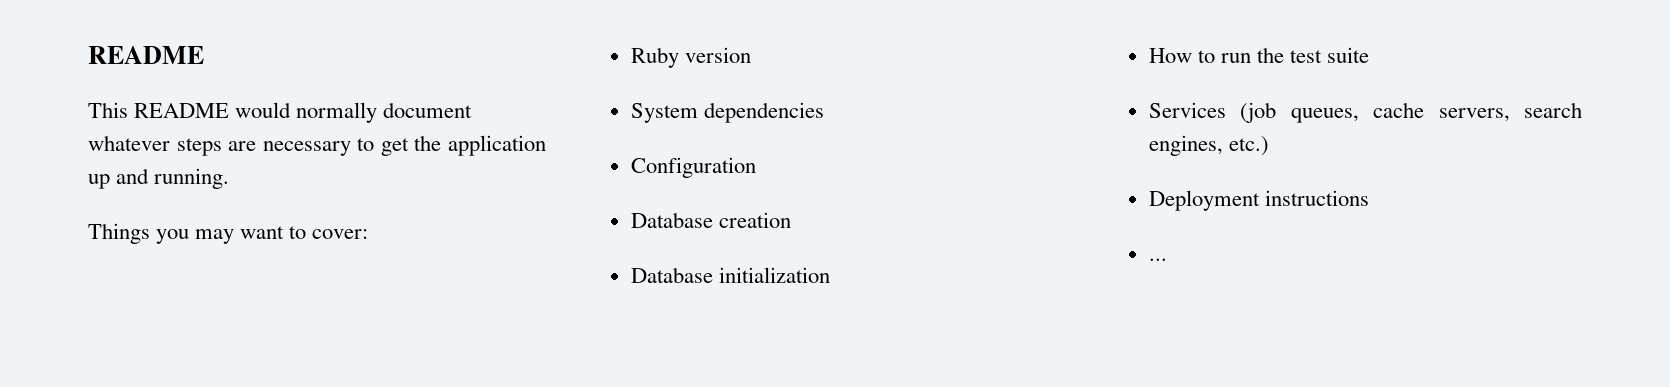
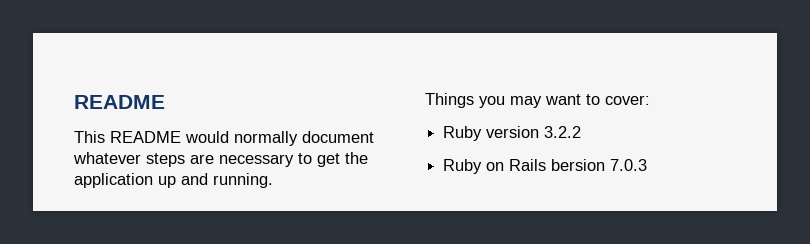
- Ruby version
- System dependencies
- Configuration
- Database creation
- Database initialization
- How to run the test suite
- Services (job queues, cache servers, search engines, etc.)
- Deployment instructions
- ...
+ Ruby version 3.2.2
+ Ruby on Rails bersion 7.0.3

